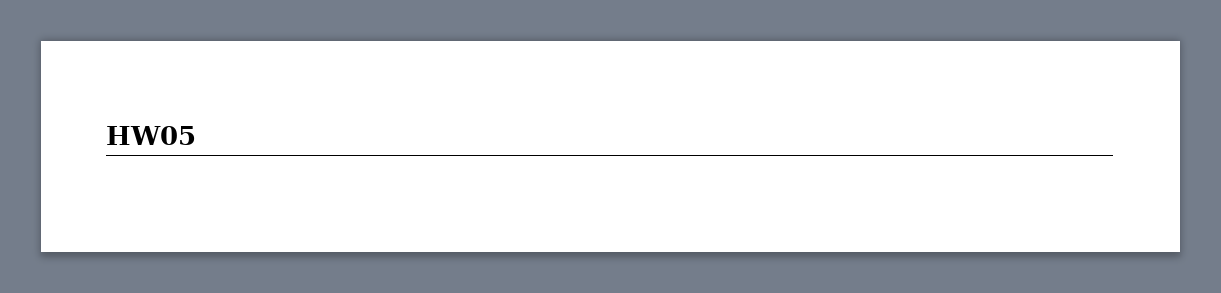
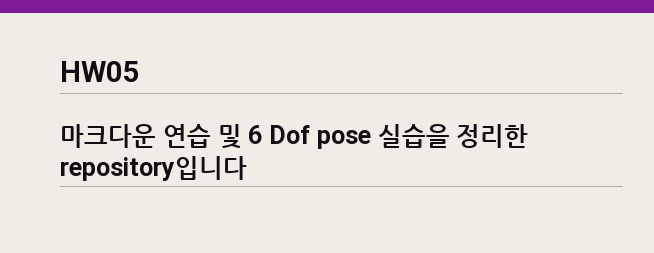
+ 마크다운 연습 및 6 Dof pose 실습을 정리한 repository입니다

